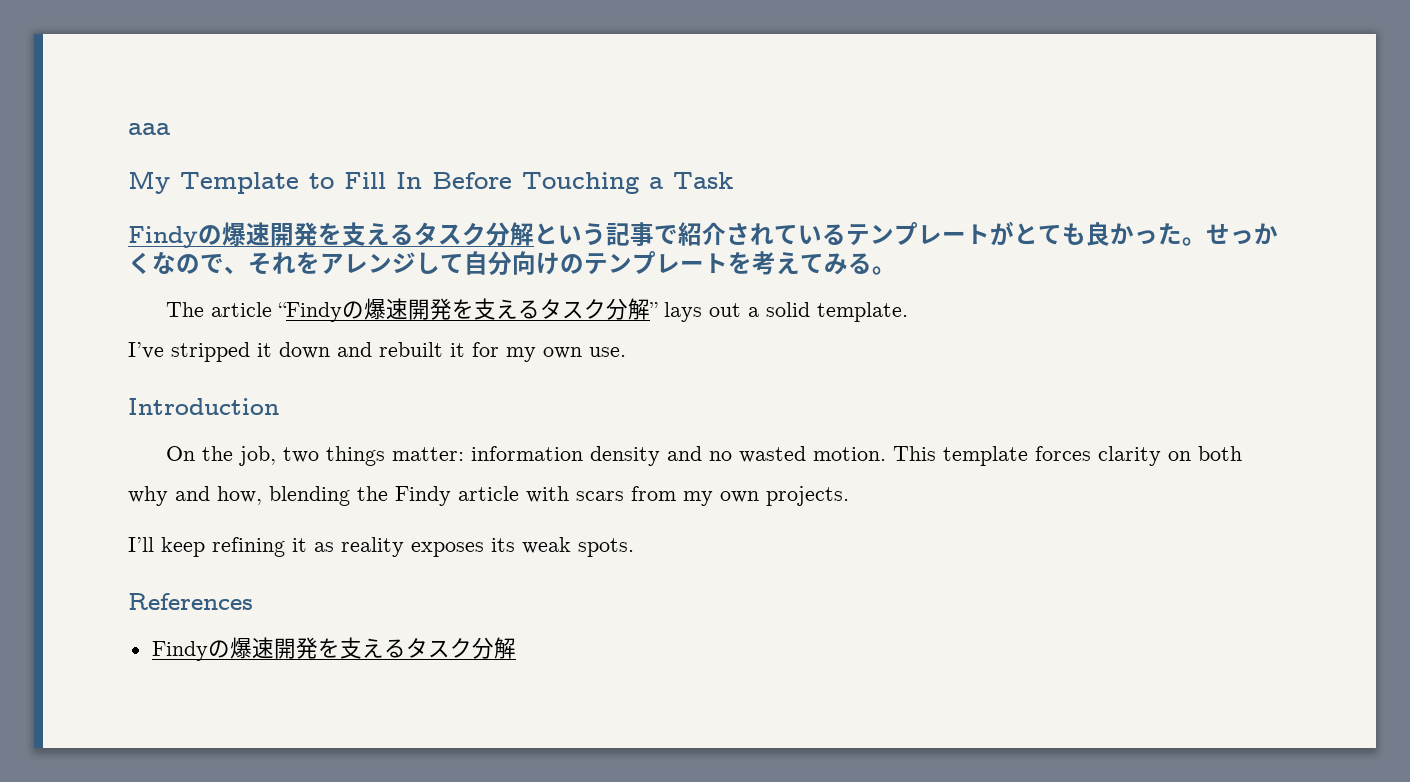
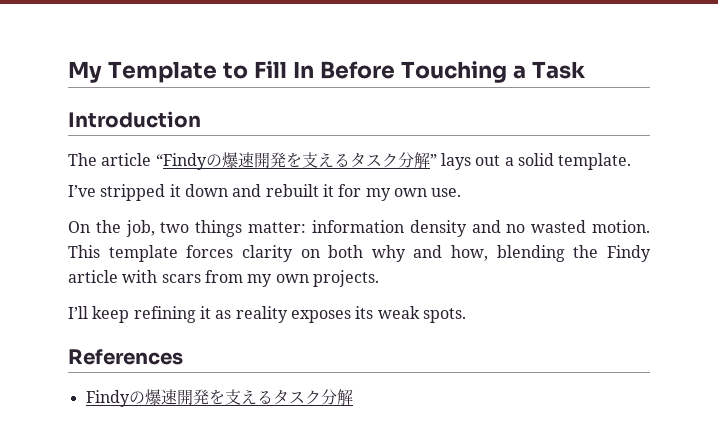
- aaa
- Findyの爆速開発を支えるタスク分解という記事で紹介されているテンプレートがとても良かった。せっかくなので、それをアレンジして自分向けのテンプレートを考えてみる。
+ Introduction
- Introduction

